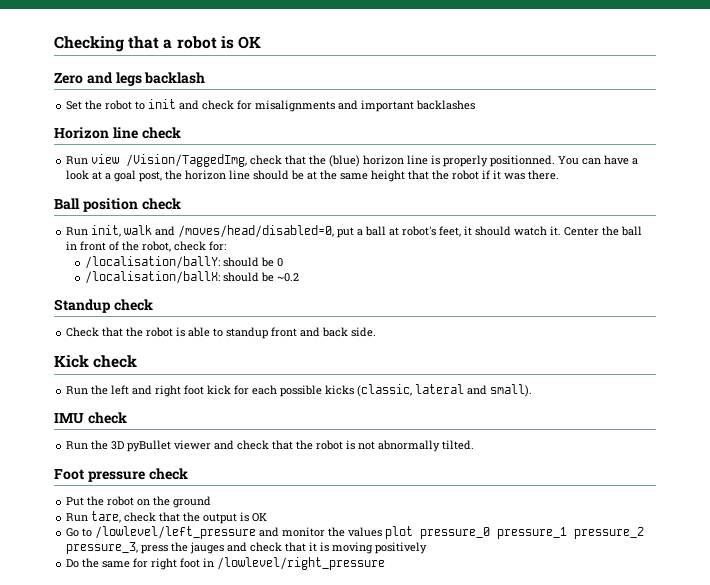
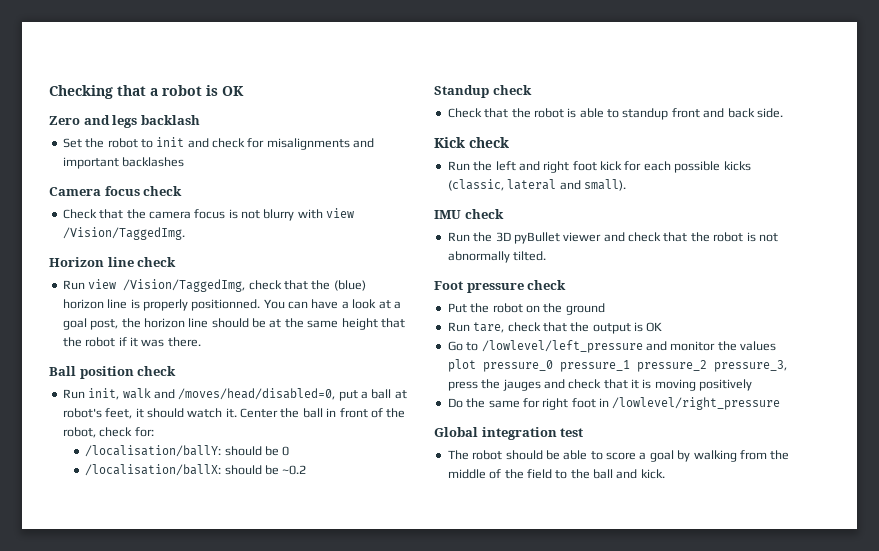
+ Camera focus check
+ Check that the camera focus is not blurry with view /Vision/TaggedImg.
+ Global integration test
+ The robot should be able to score a goal by walking from the middle of the field to the ball and kick.

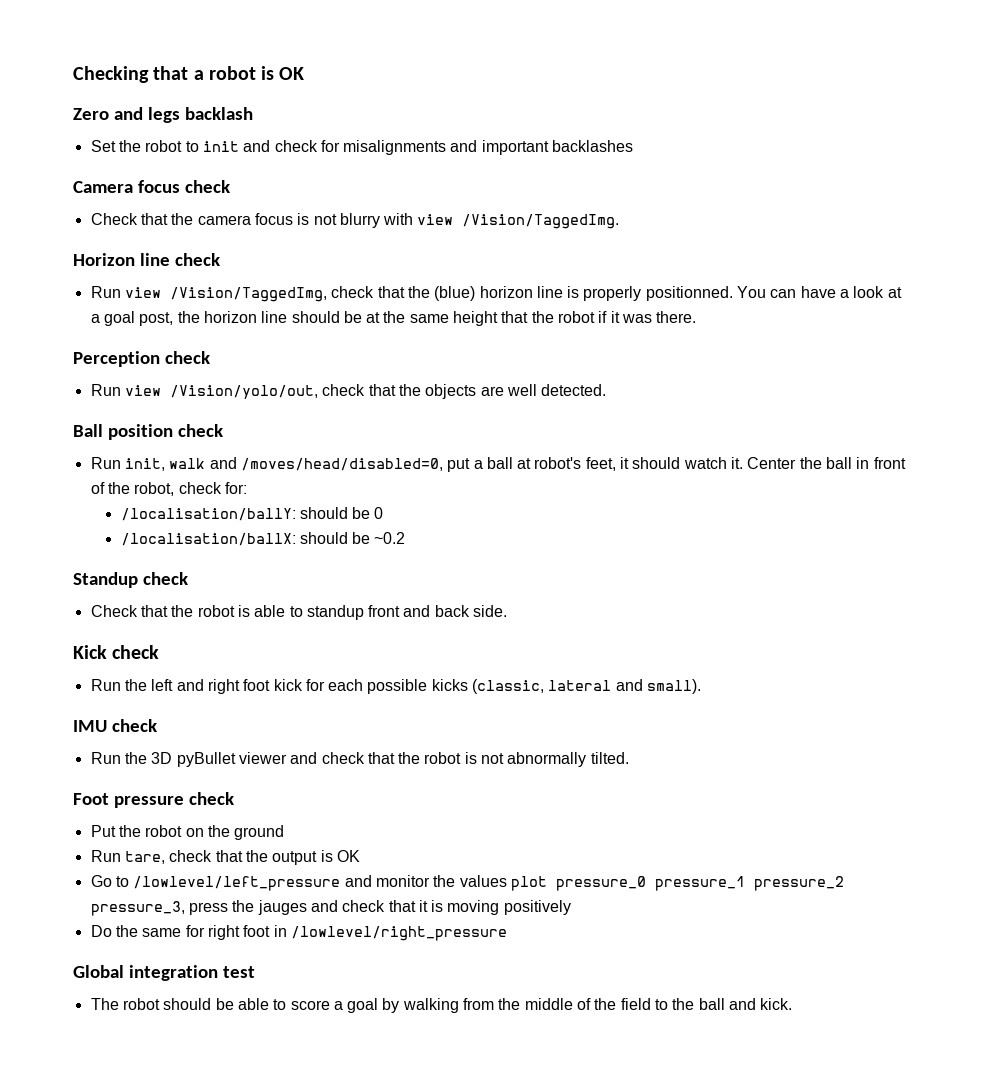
+ Perception check
+ Run view /Vision/yolo/out, check that the objects are well detected.

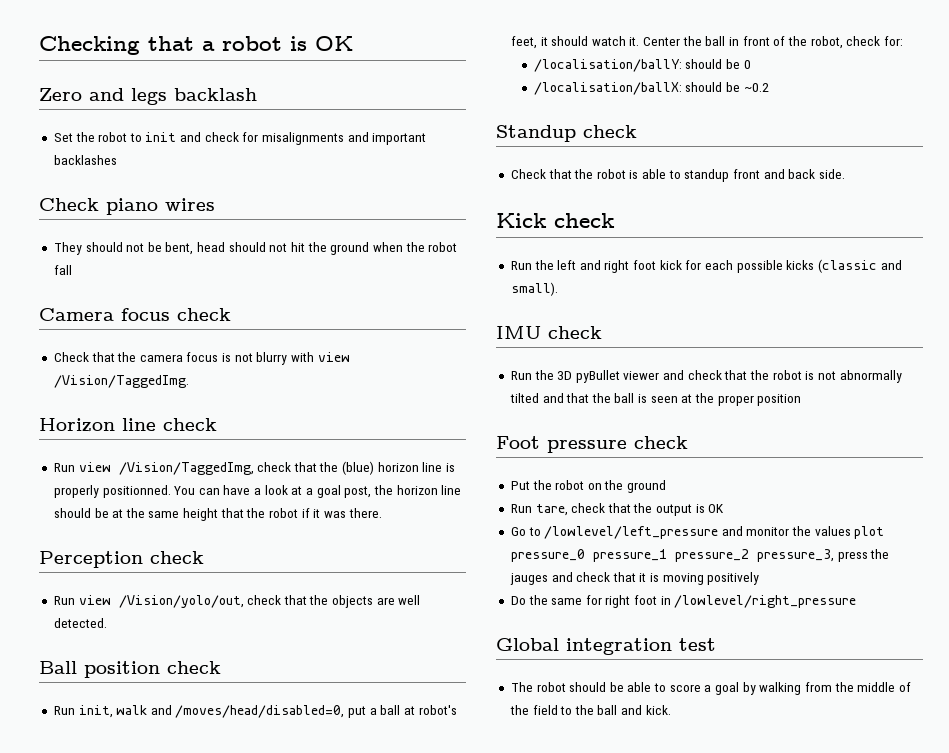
+ Check piano wires
+ They should not be bent, head should not hit the ground when the robot fall
- Run the left and right foot kick for each possible kicks (classic, lateral and small).
+ Run the left and right foot kick for each possible kicks (classic and small).
- Run the 3D pyBullet viewer and check that the robot is not abnormally tilted.
+ Run the 3D pyBullet viewer and check that the robot is not abnormally tilted and that the ball is seen at the proper position

